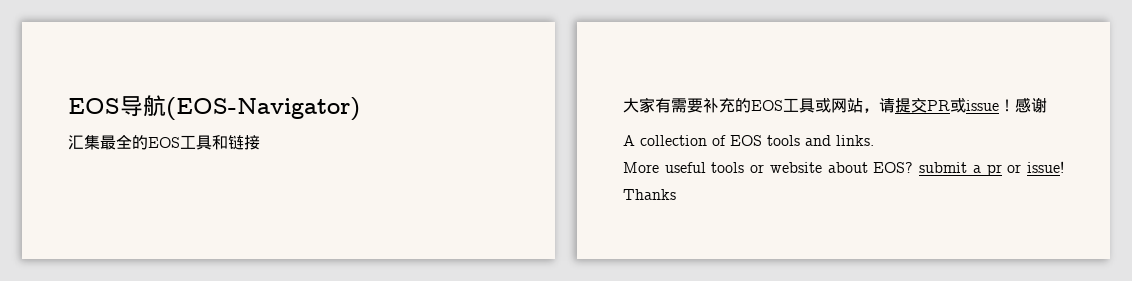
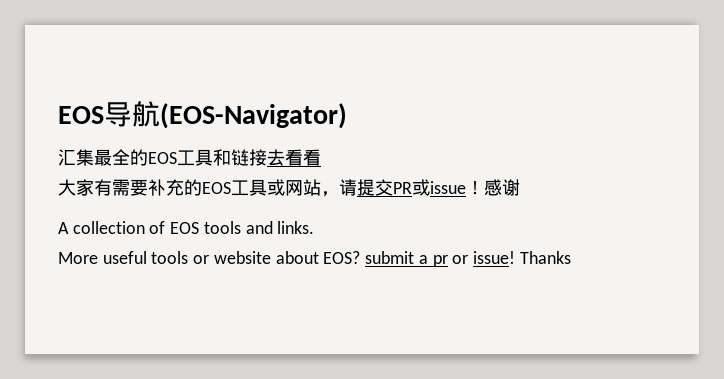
- 汇集最全的EOS工具和链接
+ 汇集最全的EOS工具和链接去看看

